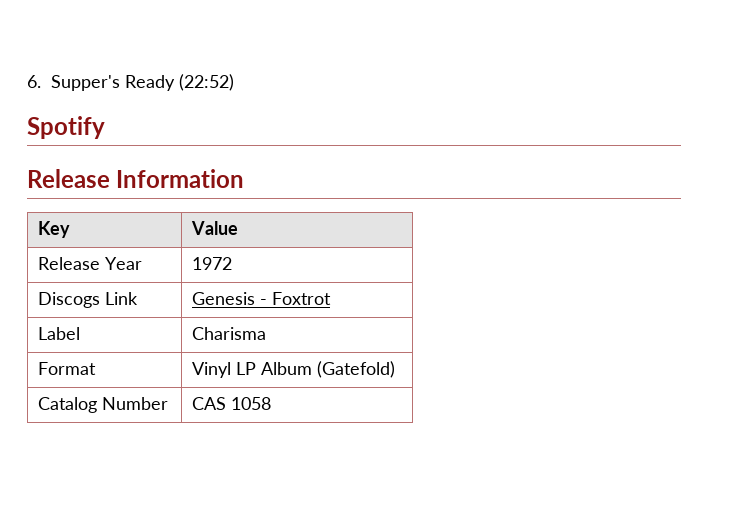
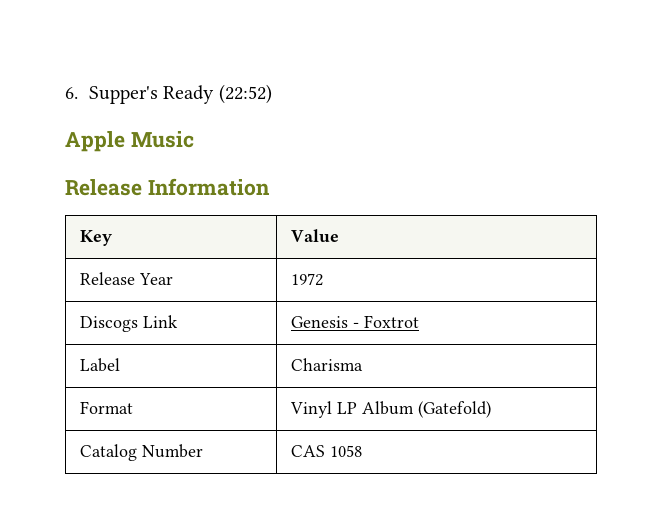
- Spotify
+ Apple Music

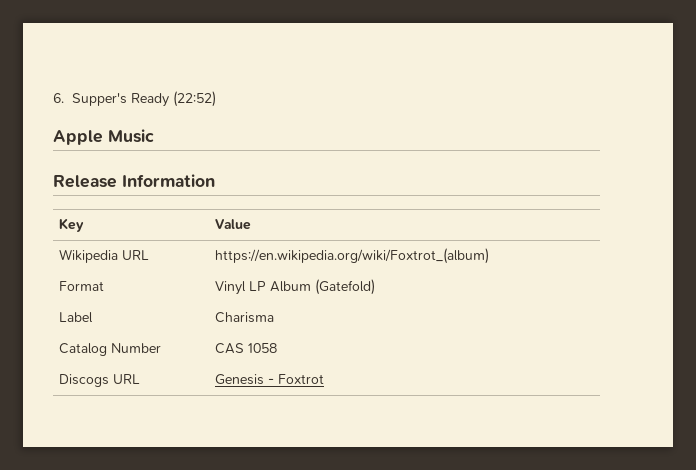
- Release Year | 1972
- Discogs Link | Genesis - Foxtrot
- Label | Charisma
+ Wikipedia URL | https://en.wikipedia.org/wiki/Foxtrot_(album)
+ Label | Charisma
+ Discogs URL | Genesis - Foxtrot

